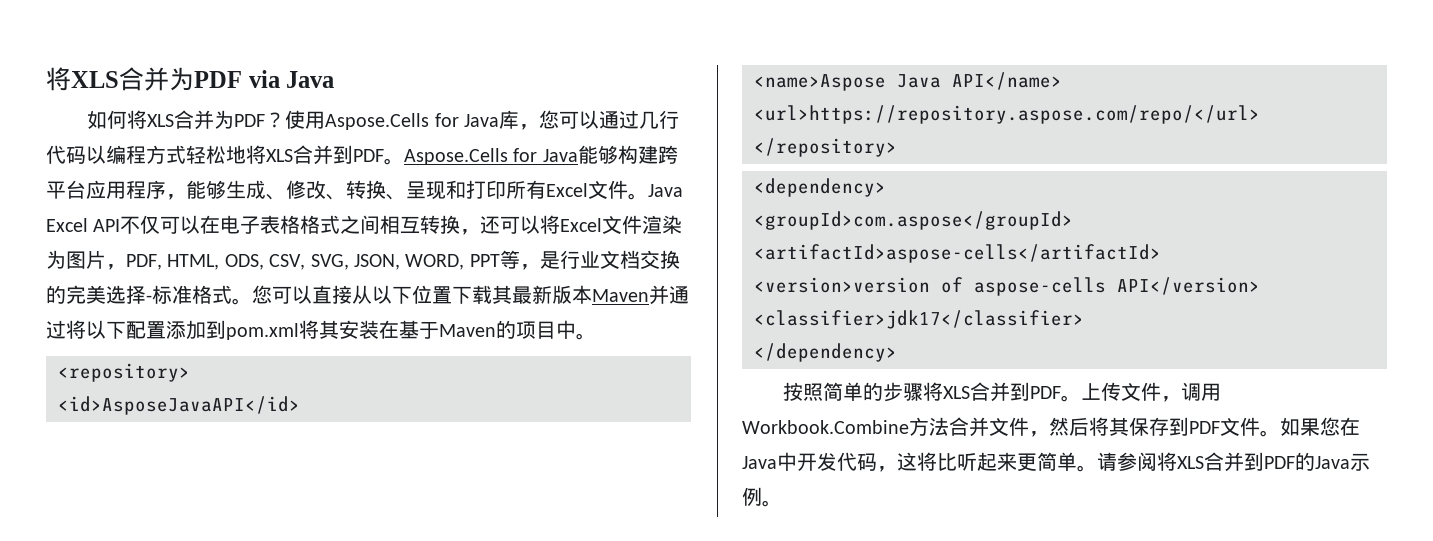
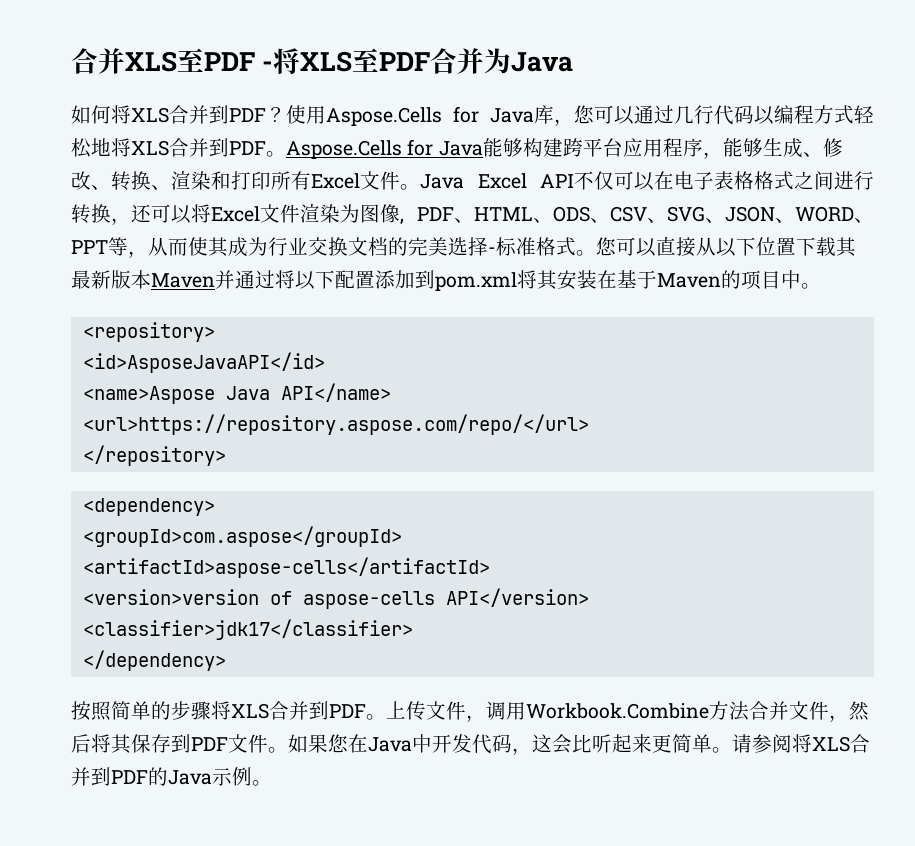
- 将XLS合并为PDF via Java
+ 合并XLS至PDF -将XLS至PDF合并为Java
- 如何将XLS合并为PDF？
+ 如何将XLS合并到PDF？
- Aspose.Cells for Java能够构建跨平台应用程序，能够生成、修改、转换、呈现和打印所有Excel文件。
+ Aspose.Cells for Java能够构建跨平台应用程序，能够生成、修改、转换、渲染和打印所有Excel文件。
- Java Excel API不仅可以在电子表格格式之间相互转换，还可以将Excel文件渲染为图片，PDF, HTML, ODS, CSV, SVG, JSON, WORD, PPT等，是行业文档交换的完美选择-标准格式。
+ Java Excel API不仅可以在电子表格格式之间进行转换，还可以将Excel文件渲染为图像, PDF、HTML、ODS、CSV、SVG、JSON、WORD、PPT等，从而使其成为行业交换文档的完美选择-标准格式。
- 如果您在Java中开发代码，这将比听起来更简单。
+ 如果您在Java中开发代码，这会比听起来更简单。

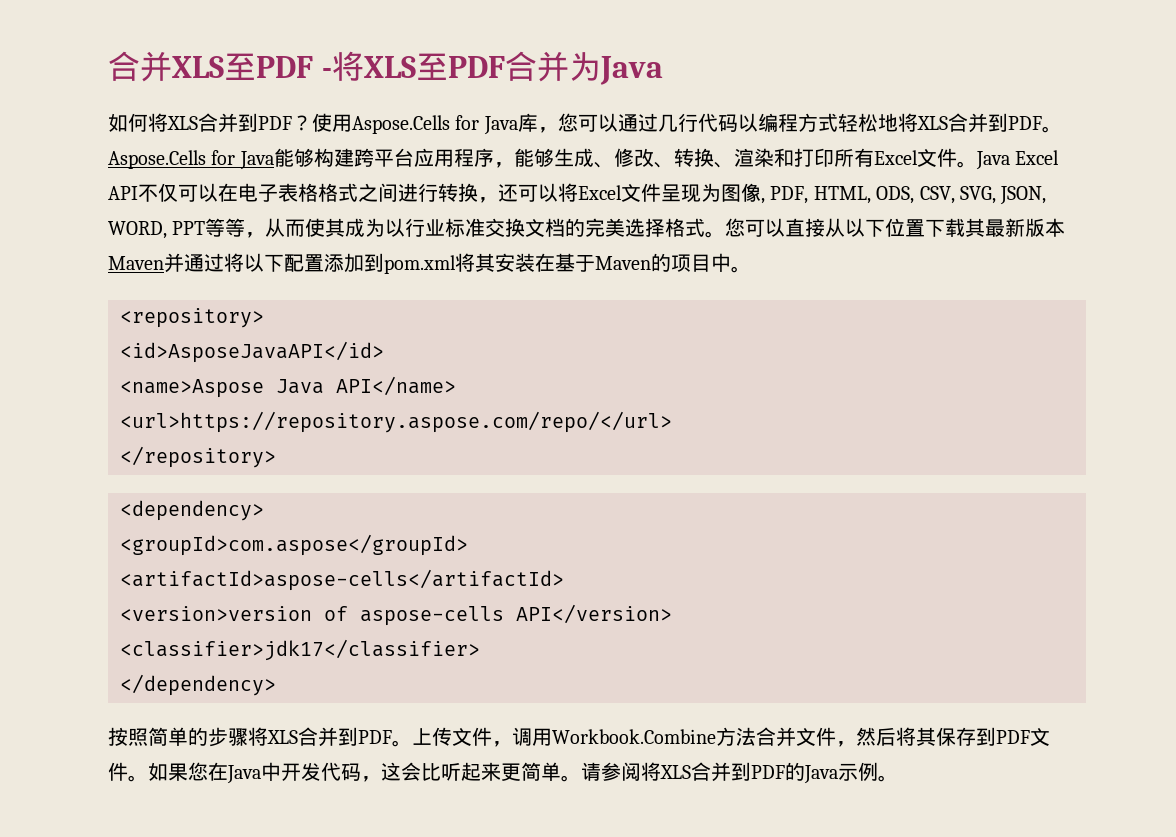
- Java Excel API不仅可以在电子表格格式之间进行转换，还可以将Excel文件渲染为图像, PDF、HTML、ODS、CSV、SVG、JSON、WORD、PPT等，从而使其成为行业交换文档的完美选择-标准格式。
+ Java Excel API不仅可以在电子表格格式之间进行转换，还可以将Excel文件呈现为图像, PDF, HTML, ODS, CSV, SVG, JSON, WORD, PPT等等，从而使其成为以行业标准交换文档的完美选择格式。

